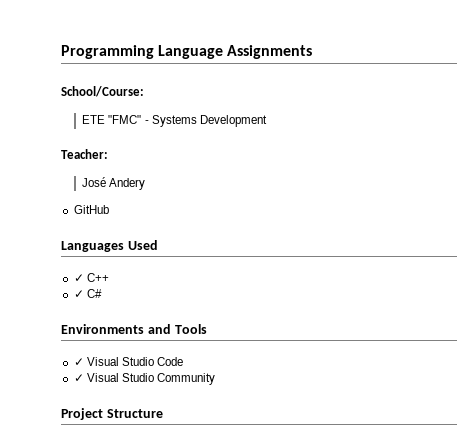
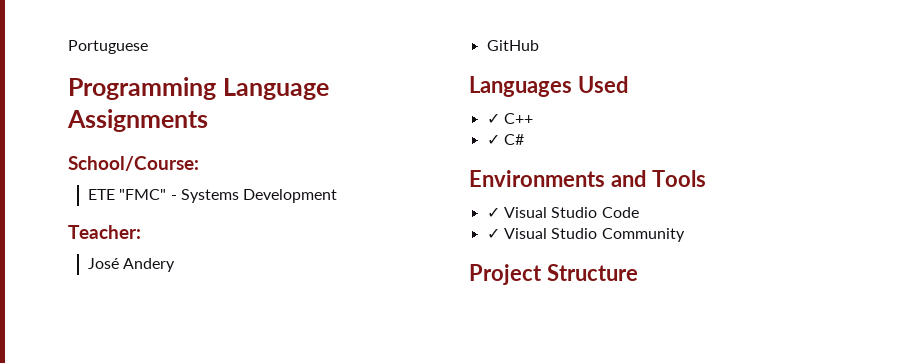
+ Portuguese

